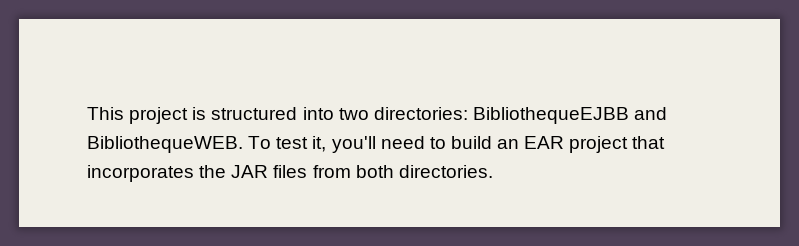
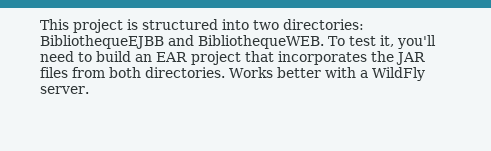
+ Works better with a WildFly server.

